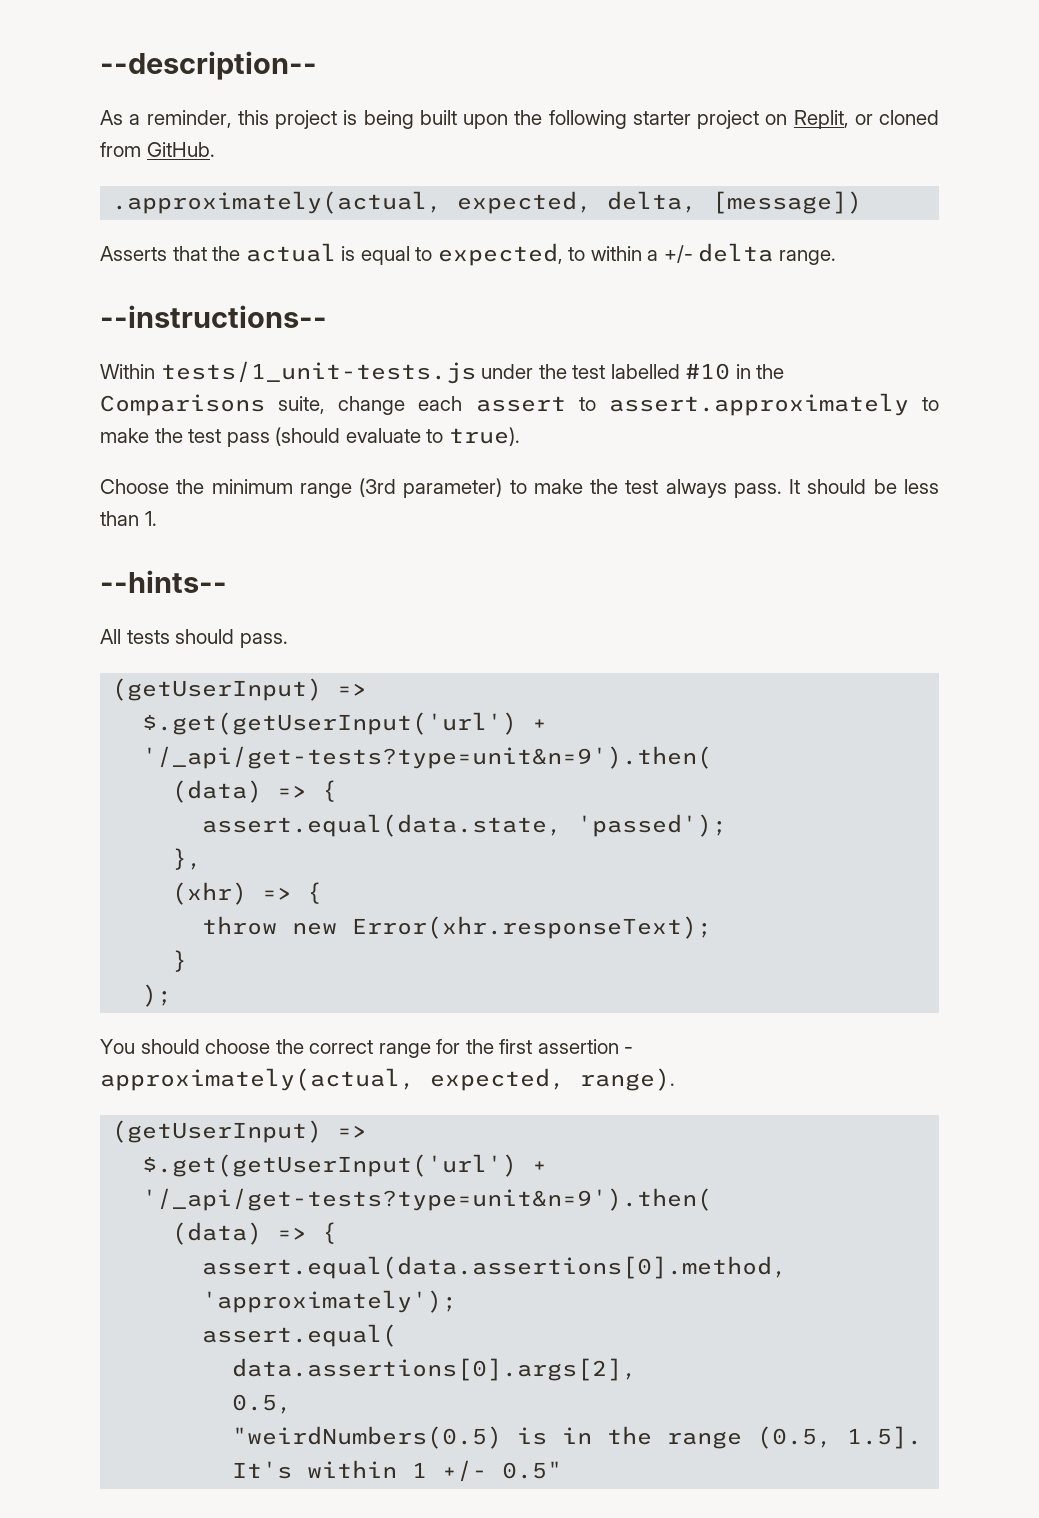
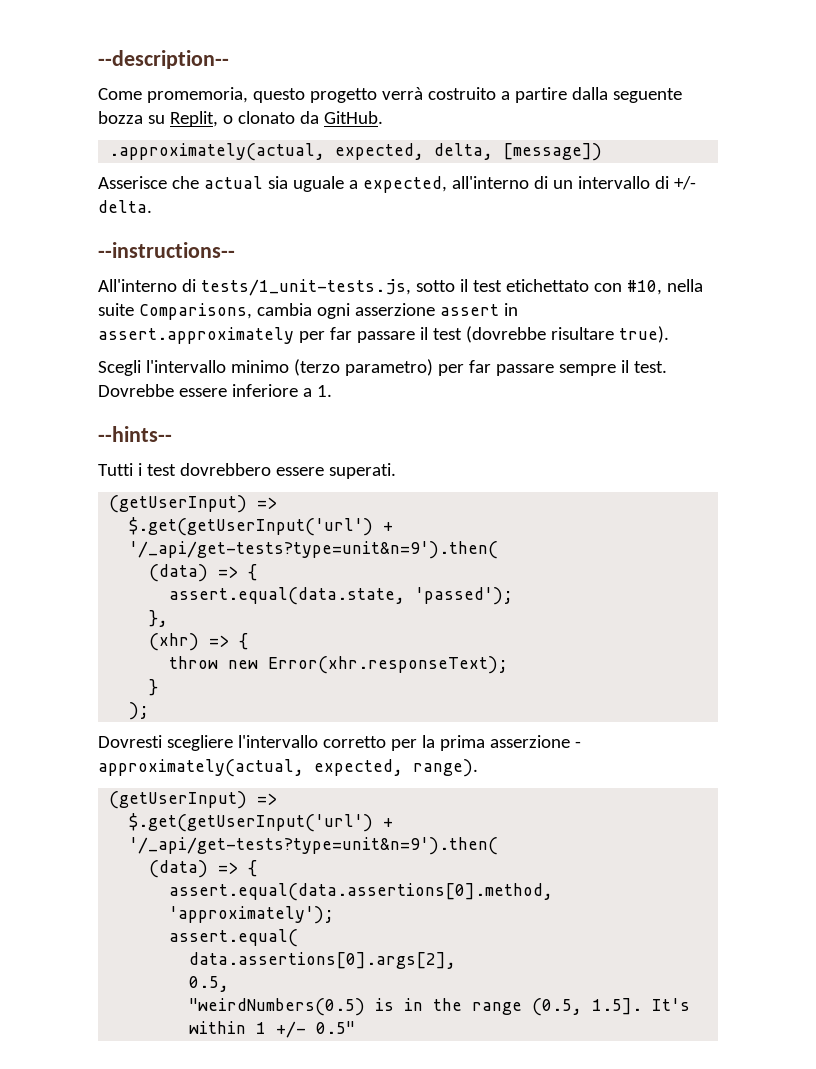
- As a reminder, this project is being built upon the following starter project on Replit, or cloned from GitHub.
+ Come promemoria, questo progetto verrà costruito a partire dalla seguente bozza su Replit, o clonato da GitHub.
- Asserts that the actual is equal to expected, to within a +/- delta range.
+ Asserisce che actual sia uguale a expected, all'interno di un intervallo di +/- delta.
  --instructions--
- Within tests/1_unit-tests.js under the test labelled #10 in the Comparisons suite, change each assert to assert.approximately to make the test pass (should evaluate to true).
- Choose the minimum range (3rd parameter) to make the test always pass. It should be less than 1.
+ All'interno di tests/1_unit-tests.js, sotto il test etichettato con #10, nella suite Comparisons, cambia ogni asserzione assert in assert.approximately per far passare il test (dovrebbe risultare true).
+ Scegli l'intervallo minimo (terzo parametro) per far passare sempre il test. Dovrebbe essere inferiore a 1.
  --hints--
- All tests should pass.
+ Tutti i test dovrebbero essere superati.
- You should choose the correct range for the first assertion - approximately(actual, expected, range).
+ Dovresti scegliere l'intervallo corretto per la prima asserzione - approximately(actual, expected, range).

